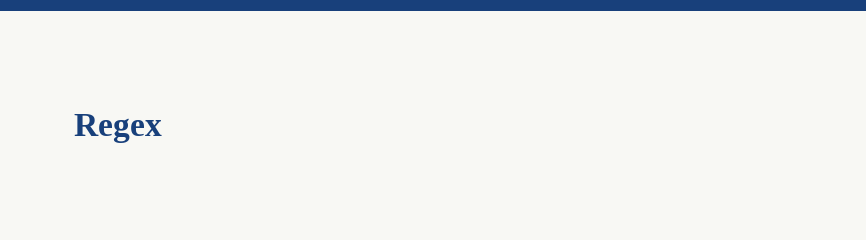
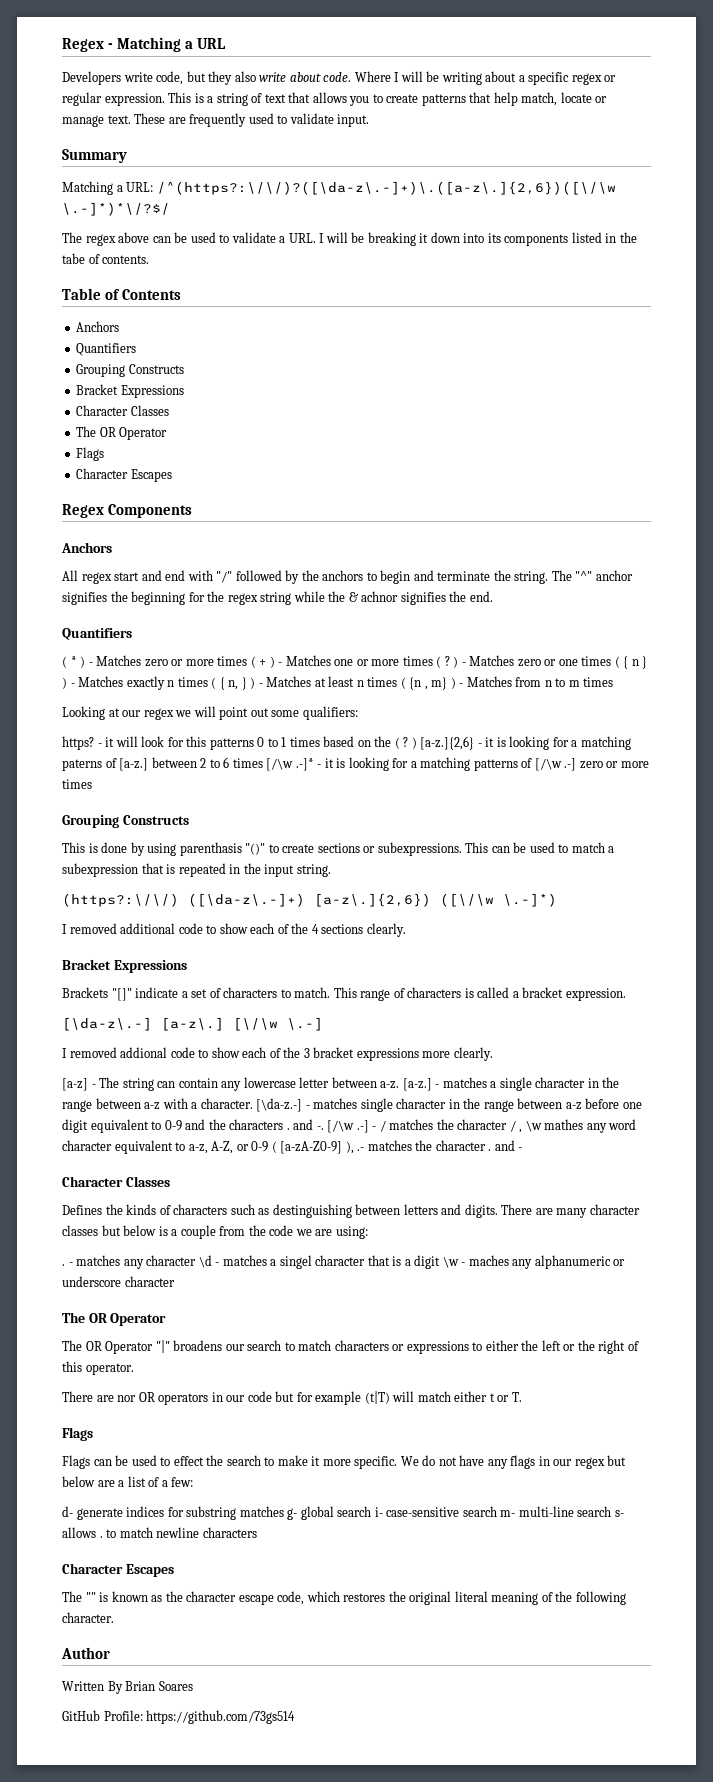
- Regex
+ Regex - Matching a URL
+ Developers write code, but they also write about code. Where I will be writing about a specific regex or regular expression. This is a string of text that allows you to create patterns that help match, locate or manage text. These are frequently used to validate input.
+ Summary
+ Matching a URL: /^(https?:\/\/)?([\da-z\.-]+)\.([a-z\.]{2,6})([\/\w \.-]*)*\/?$/
+ The regex above can be used to validate a URL. I will be breaking it down into its components listed in the tabe of contents.
+ Table of Contents
+ Anchors
+ Quantifiers
+ Grouping Constructs
+ Bracket Expressions
+ Character Classes
+ The OR Operator
+ Flags
+ Character Escapes
+ Regex Components
+ Anchors
+ All regex start and end with "/" followed by the anchors to begin and terminate the string. The "^" anchor signifies the beginning for the regex string while the & achnor signifies the end.
+ Quantifiers
+ ( * ) - Matches zero or more times ( + ) - Matches one or more times ( ? ) - Matches zero or one times ( { n } ) - Matches exactly n times ( { n, } ) - Matches at least n times ( {n , m} ) - Matches from n to m times
+ Looking at our regex we will point out some qualifiers:
+ https? - it will look for this patterns 0 to 1 times based on the ( ? ) [a-z.]{2,6} - it is looking for a matching paterns of [a-z.] between 2 to 6 times [/\w .-]* - it is looking for a matching patterns of [/\w .-] zero or more times
+ Grouping Constructs
+ This is done by using parenthasis "()" to create sections or subexpressions. This can be used to match a subexpression that is repeated in the input string.
+ (https?:\/\/) ([\da-z\.-]+) [a-z\.]{2,6}) ([\/\w \.-]*)
+ I removed additional code to show each of the 4 sections clearly.
+ Bracket Expressions
+ Brackets "[]" indicate a set of characters to match. This range of characters is called a bracket expression.
+ [\da-z\.-] [a-z\.] [\/\w \.-]
+ I removed addional code to show each of the 3 bracket expressions more clearly.
+ [a-z] - The string can contain any lowercase letter between a-z. [a-z.] - matches a single character in the range between a-z with a character. [\da-z.-] - matches single character in the range between a-z before one digit equivalent to 0-9 and the characters . and -. [/\w .-] - / matches the character / , \w mathes any word character equivalent to a-z, A-Z, or 0-9 ( [a-zA-Z0-9] ), .- matches the character . and -
+ Character Classes
+ Defines the kinds of characters such as destinguishing between letters and digits. There are many character classes but below is a couple from the code we are using:
+ . - matches any character \d - matches a singel character that is a digit \w - maches any alphanumeric or underscore character
+ The OR Operator
+ The OR Operator "|" broadens our search to match characters or expressions to either the left or the right of this operator.
+ There are nor OR operators in our code but for example (t|T) will match either t or T.
+ Flags
+ Flags can be used to effect the search to make it more specific. We do not have any flags in our regex but below are a list of a few:
+ d- generate indices for substring matches g- global search i- case-sensitive search m- multi-line search s- allows . to match newline characters
+ Character Escapes
+ The "" is known as the character escape code, which restores the original literal meaning of the following character.
+ Author
+ Written By Brian Soares
+ GitHub Profile: https://github.com/73gs514

